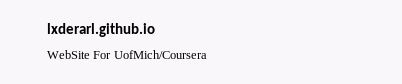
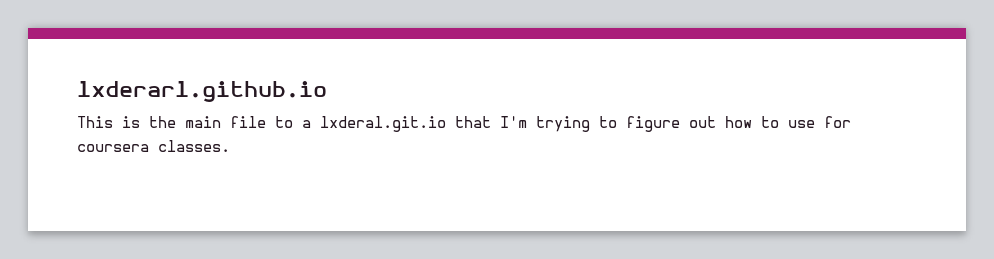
- WebSite For UofMich/Coursera
+ This is the main file to a lxderal.git.io that I'm trying to figure out how to use for coursera classes.

